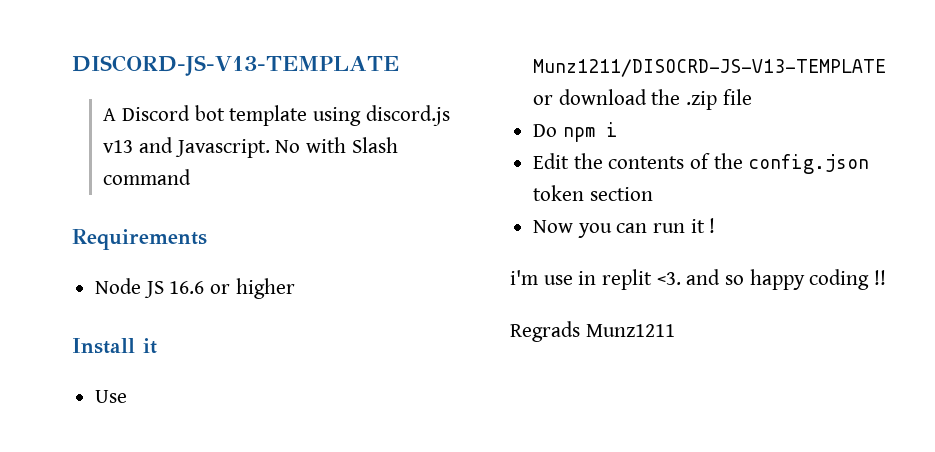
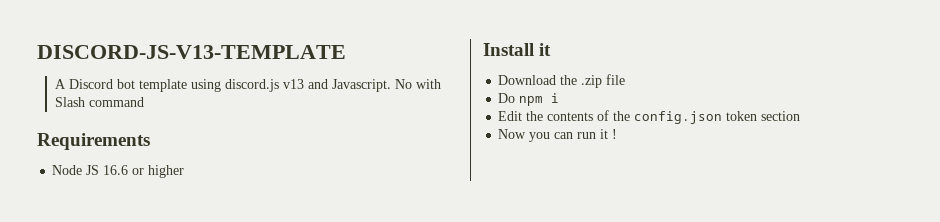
- Use Munz1211/DISOCRD-JS-V13-TEMPLATE or download the .zip file
+ Download the .zip file
- i'm use in replit <3. and so happy coding !!
- Regrads Munz1211

